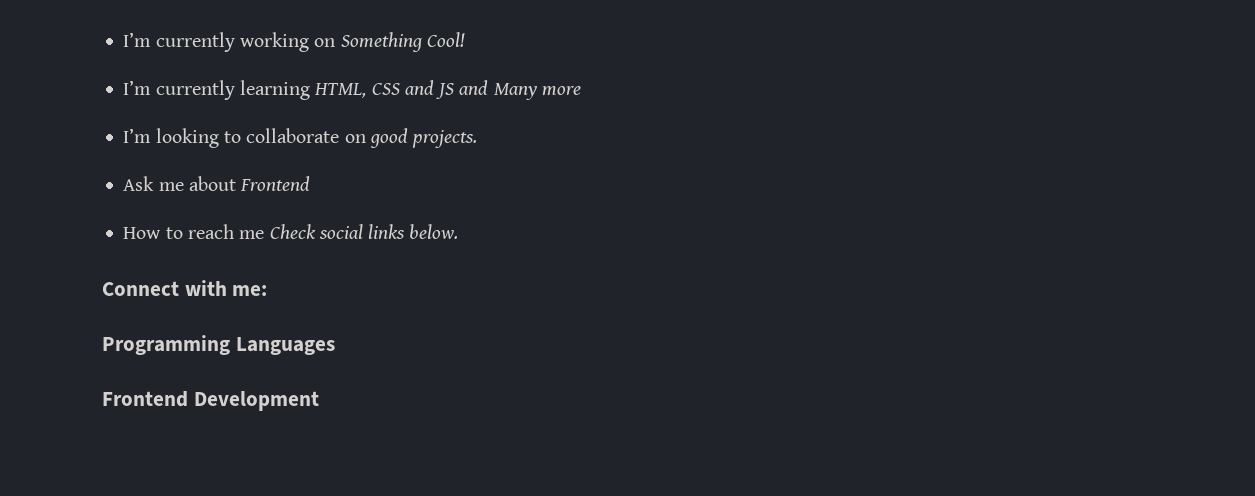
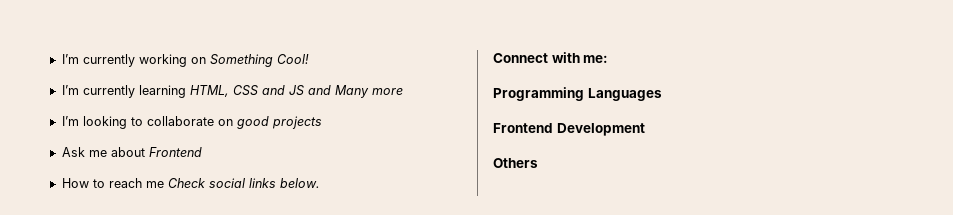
- I’m looking to collaborate on good projects.
+ I’m looking to collaborate on good projects
+ Others

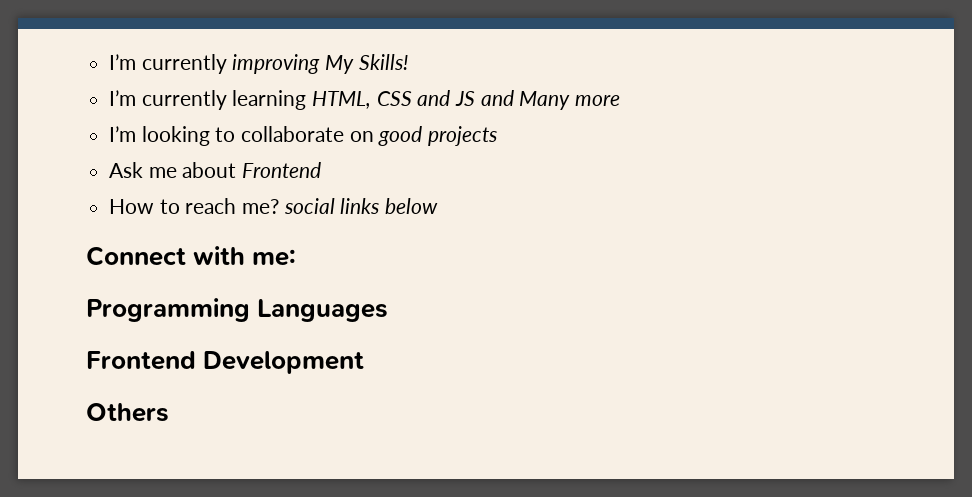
- I’m currently working on Something Cool!
+ I’m currently improving My Skills!
- How to reach me Check social links below.
+ How to reach me? social links below

